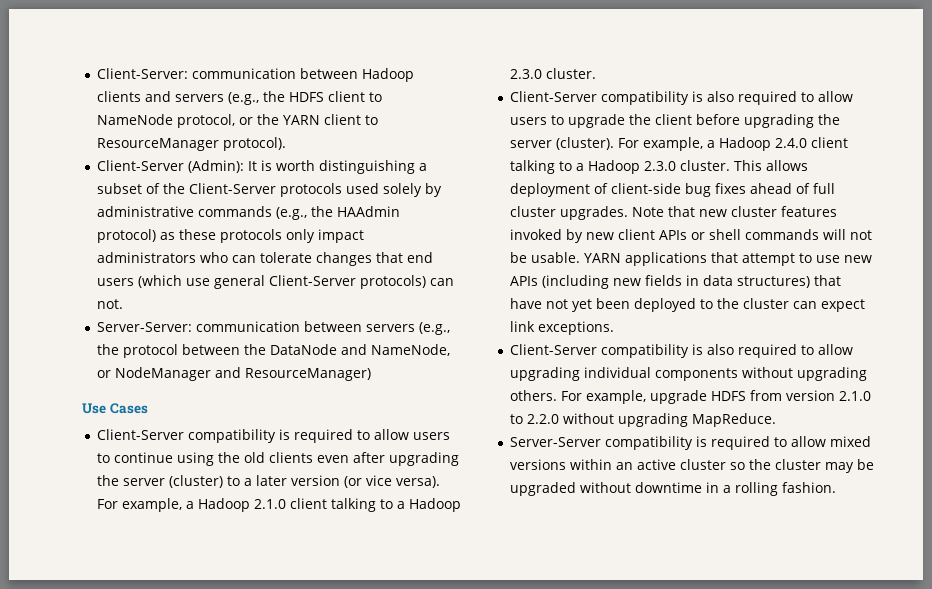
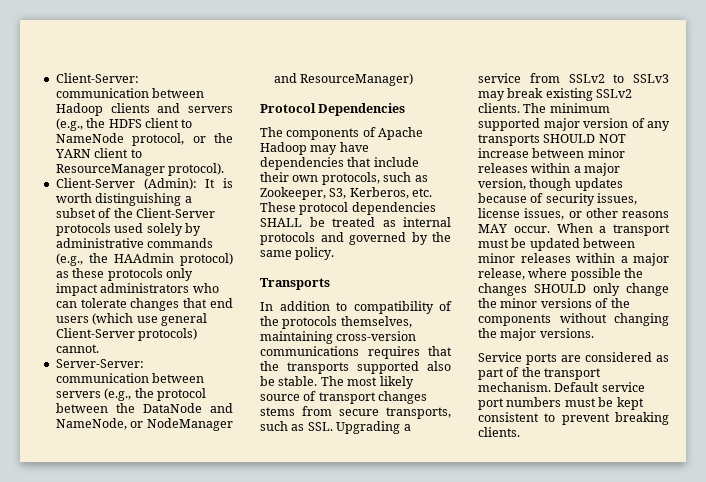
- Client-Server (Admin): It is worth distinguishing a subset of the Client-Server protocols used solely by administrative commands (e.g., the HAAdmin protocol) as these protocols only impact administrators who can tolerate changes that end users (which use general Client-Server protocols) can not.
+ Client-Server (Admin): It is worth distinguishing a subset of the Client-Server protocols used solely by administrative commands (e.g., the HAAdmin protocol) as these protocols only impact administrators who can tolerate changes that end users (which use general Client-Server protocols) cannot.
- Use Cases
- Client-Server compatibility is required to allow users to continue using the old clients even after upgrading the server (cluster) to a later version (or vice versa). For example, a Hadoop 2.1.0 client talking to a Hadoop 2.3.0 cluster.
- Client-Server compatibility is also required to allow users to upgrade the client before upgrading the server (cluster). For example, a Hadoop 2.4.0 client talking to a Hadoop 2.3.0 cluster. This allows deployment of client-side bug fixes ahead of full cluster upgrades. Note that new cluster features invoked by new client APIs or shell commands will not be usable. YARN applications that attempt to use new APIs (including new fields in data structures) that have not yet been deployed to the cluster can expect link exceptions.
- Client-Server compatibility is also required to allow upgrading individual components without upgrading others. For example, upgrade HDFS from version 2.1.0 to 2.2.0 without upgrading MapReduce.
- Server-Server compatibility is required to allow mixed versions within an active cluster so the cluster may be upgraded without downtime in a rolling fashion.
+ Protocol Dependencies
+ The components of Apache Hadoop may have dependencies that include their own protocols, such as Zookeeper, S3, Kerberos, etc. These protocol dependencies SHALL be treated as internal protocols and governed by the same policy.
+ Transports
+ In addition to compatibility of the protocols themselves, maintaining cross-version communications requires that the transports supported also be stable. The most likely source of transport changes stems from secure transports, such as SSL. Upgrading a service from SSLv2 to SSLv3 may break existing SSLv2 clients. The minimum supported major version of any transports SHOULD NOT increase between minor releases within a major version, though updates because of security issues, license issues, or other reasons MAY occur. When a transport must be updated between minor releases within a major release, where possible the changes SHOULD only change the minor versions of the components without changing the major versions.
+ Service ports are considered as part of the transport mechanism. Default service port numbers must be kept consistent to prevent breaking clients.

